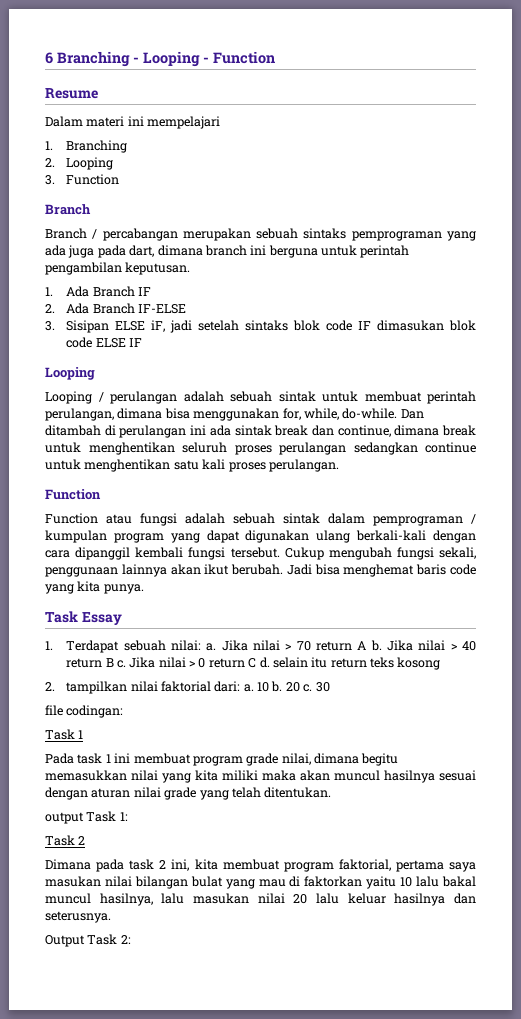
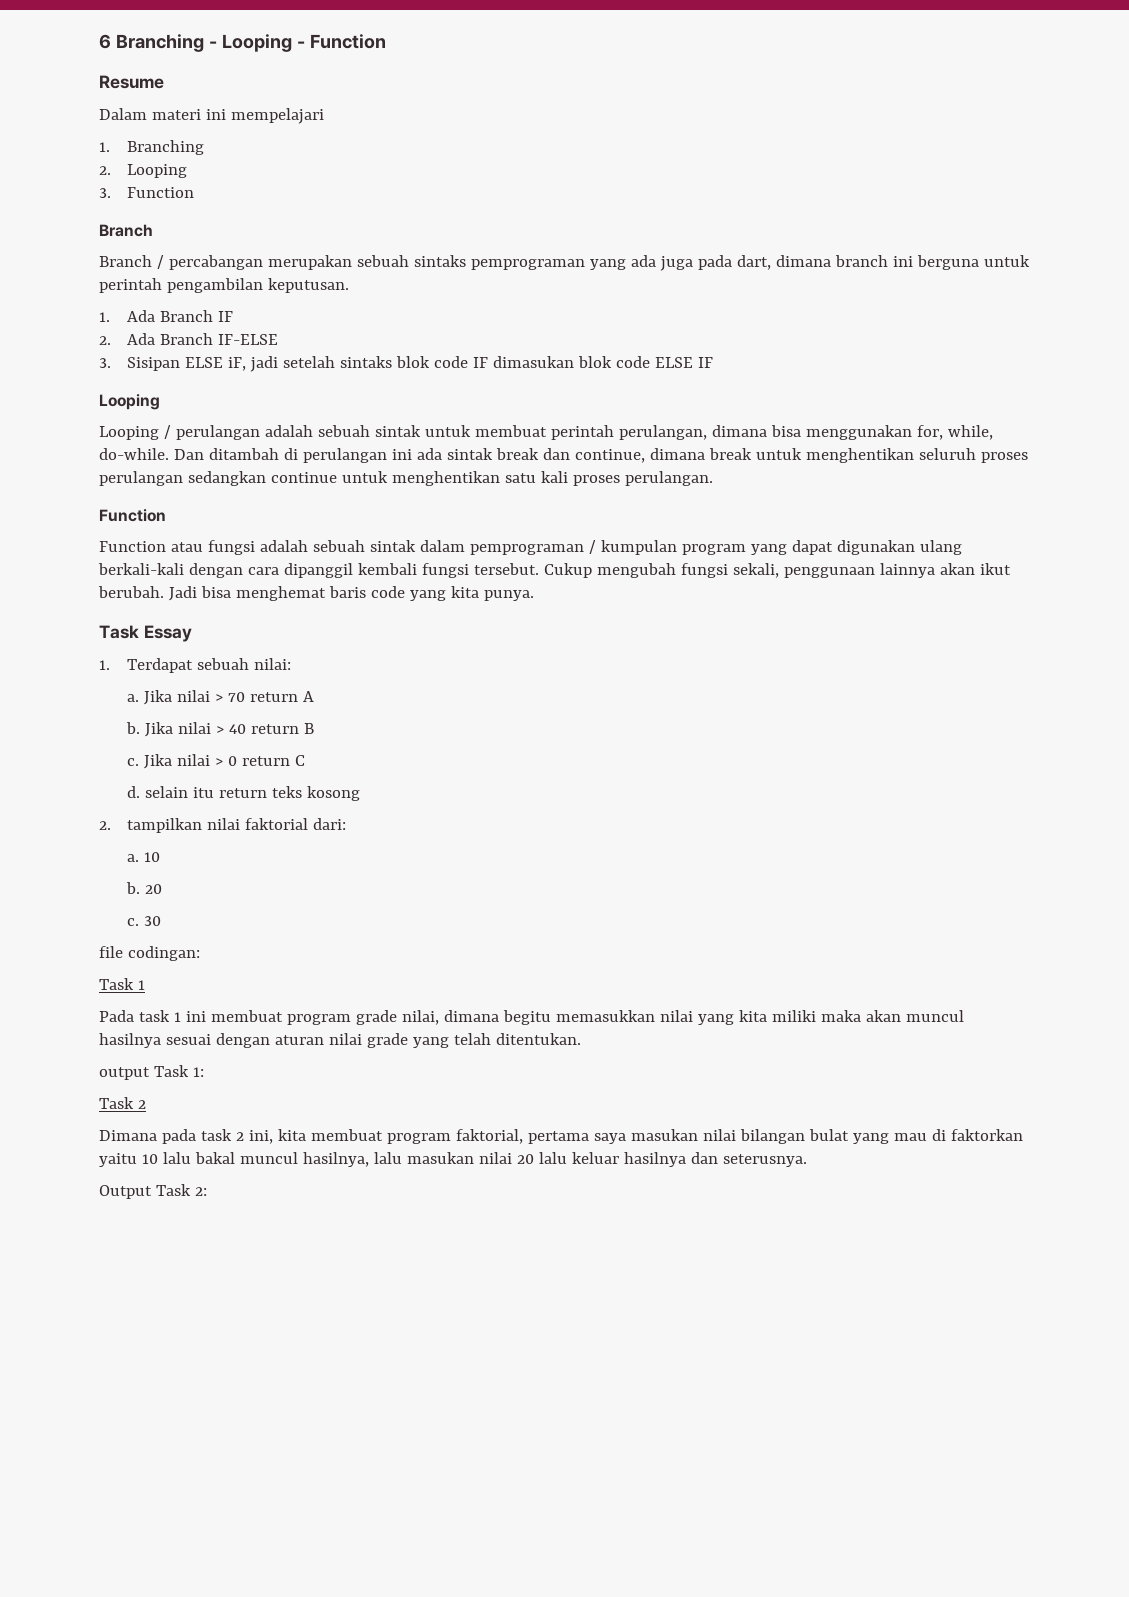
- 1. Terdapat sebuah nilai: a.
+ 1. Terdapat sebuah nilai:
+ a.
- Jika nilai > 70 return A b.
+ Jika nilai > 70 return A
+ b.
- Jika nilai > 40 return B c.
+ Jika nilai > 40 return B
+ c.
- Jika nilai > 0 return C d. selain itu return teks kosong
+ Jika nilai > 0 return C
+ d. selain itu return teks kosong
- 2. tampilkan nilai faktorial dari: a. 10 b. 20 c.
+ 2. tampilkan nilai faktorial dari:
+ a. 10
+ b. 20
+ c.

